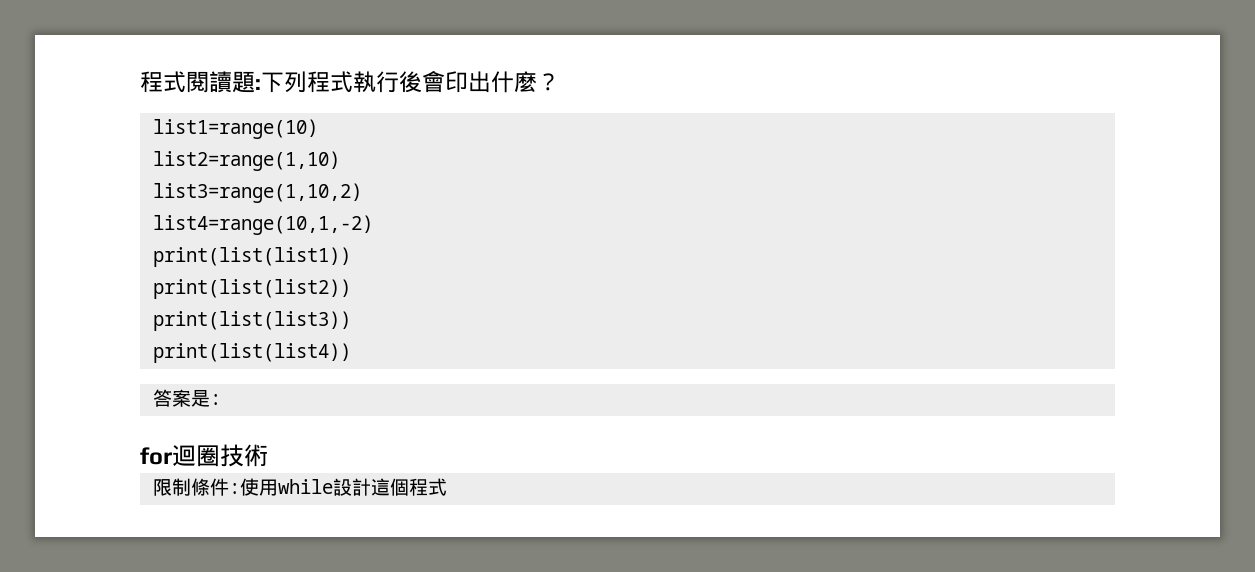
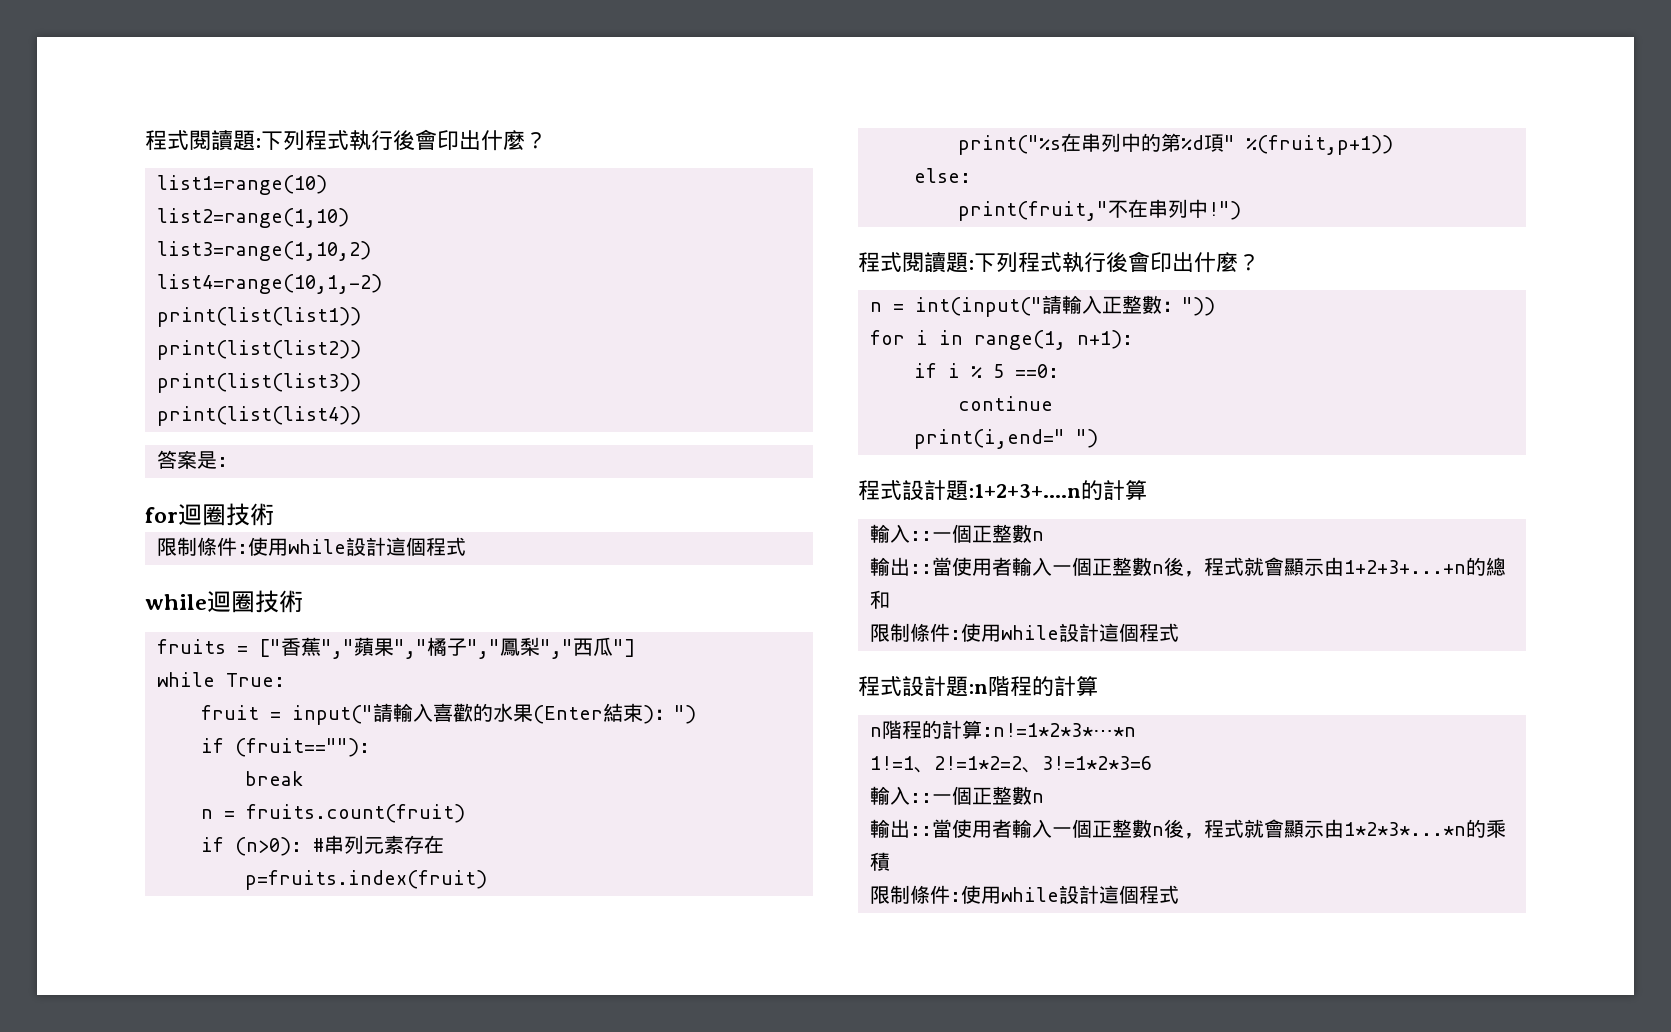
+ while迴圈技術
+ fruits = ["香蕉","蘋果","橘子","鳳梨","西瓜"]
+ while True:
+ fruit = input("請輸入喜歡的水果(Enter結束)：")
+ if (fruit==""):
+ break
+ n = fruits.count(fruit)
+ if (n>0): #串列元素存在
+ p=fruits.index(fruit)
+ print("%s在串列中的第%d項" %(fruit,p+1))
+ else:
+ print(fruit,"不在串列中!")
+ 程式閱讀題:下列程式執行後會印出什麼？
+ n = int(input("請輸入正整數："))
+ for i in range(1, n+1):
+ if i % 5 ==0:
+ continue
+ print(i,end=" ")
+ 程式設計題:1+2+3+....n的計算
+ 輸入::一個正整數n
+ 輸出::當使用者輸入一個正整數n後，程式就會顯示由1+2+3+...+n的總和
+ 限制條件:使用while設計這個程式
+ 程式設計題:n階程的計算
+ n階程的計算:n!=1*2*3*⋯*n
+ 1!=1、2!=1*2=2、3!=1*2*3=6
+ 輸入::一個正整數n
+ 輸出::當使用者輸入一個正整數n後，程式就會顯示由1*2*3*...*n的乘積
+ 限制條件:使用while設計這個程式

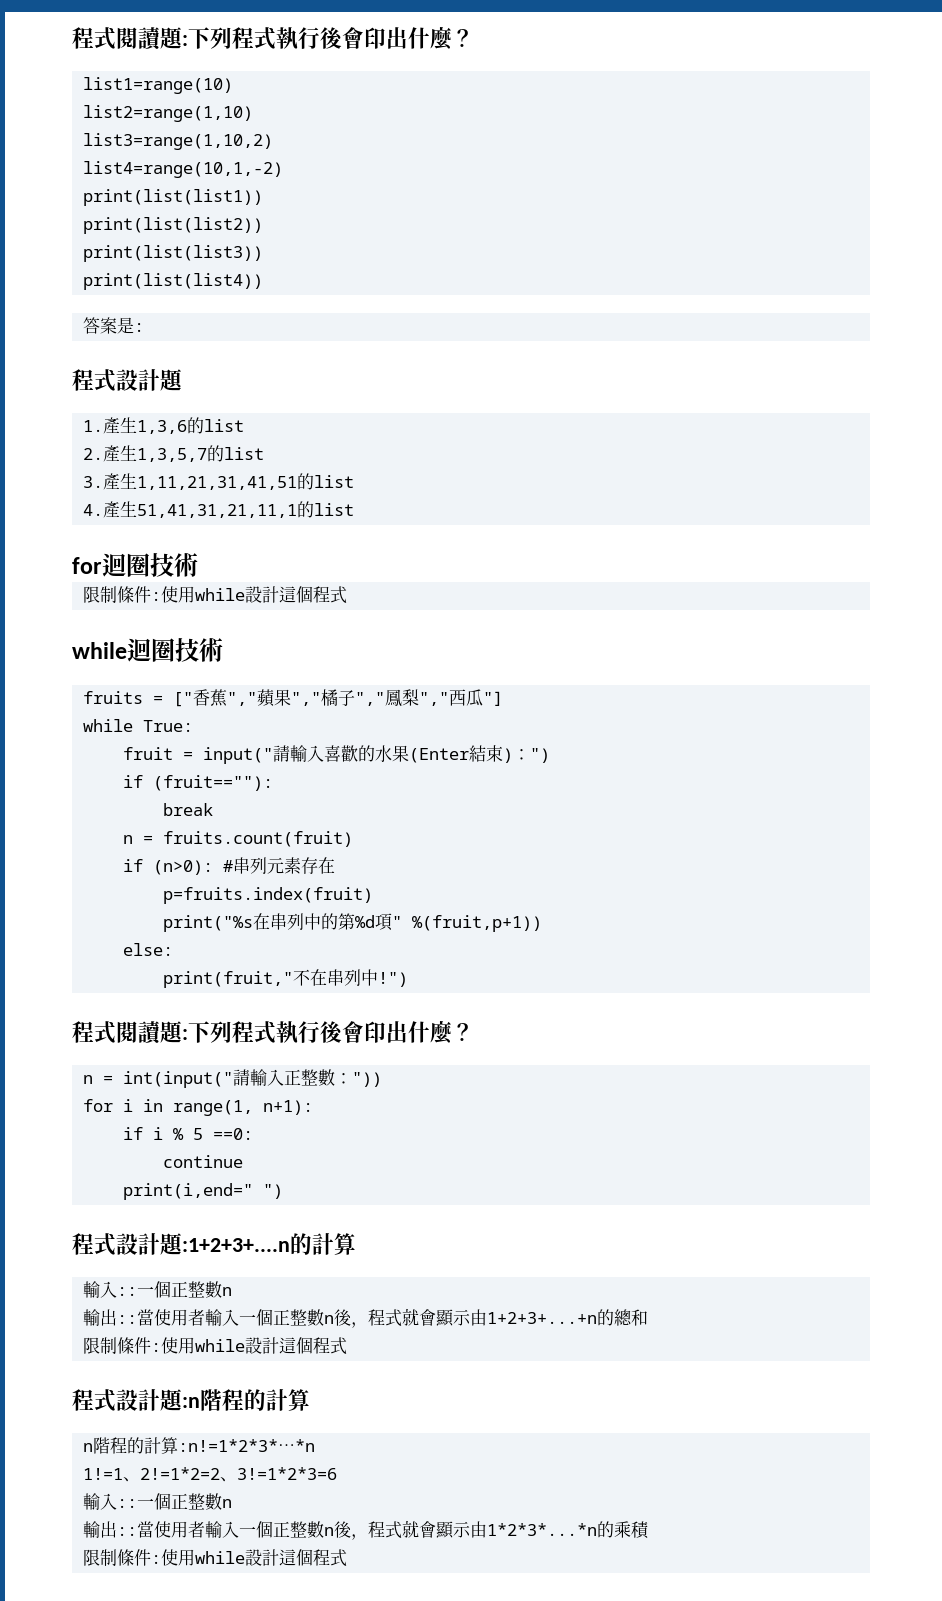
  答案是:
+ 程式設計題
+ 1.產生1,3,6的list
+ 2.產生1,3,5,7的list
+ 3.產生1,11,21,31,41,51的list
+ 4.產生51,41,31,21,11,1的list

